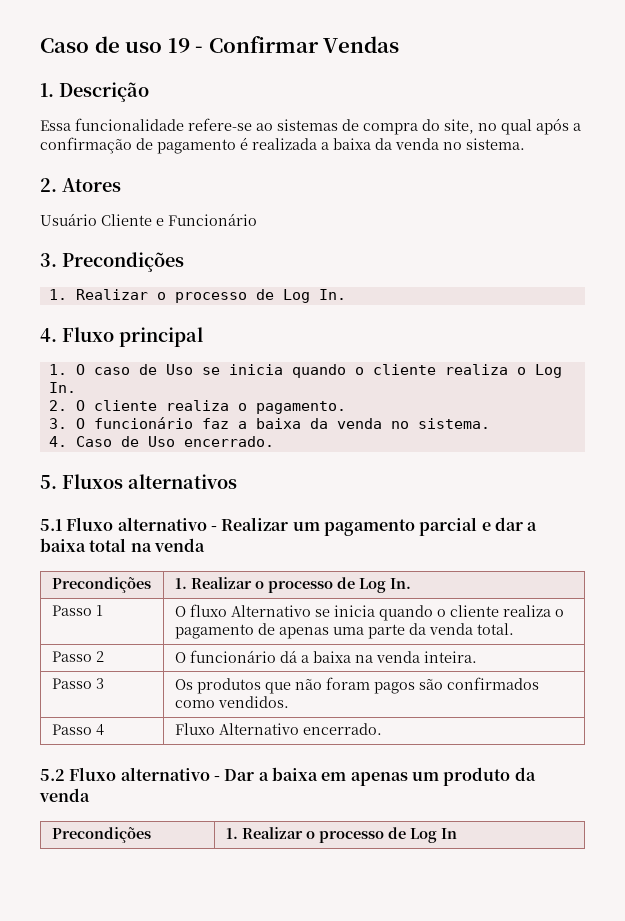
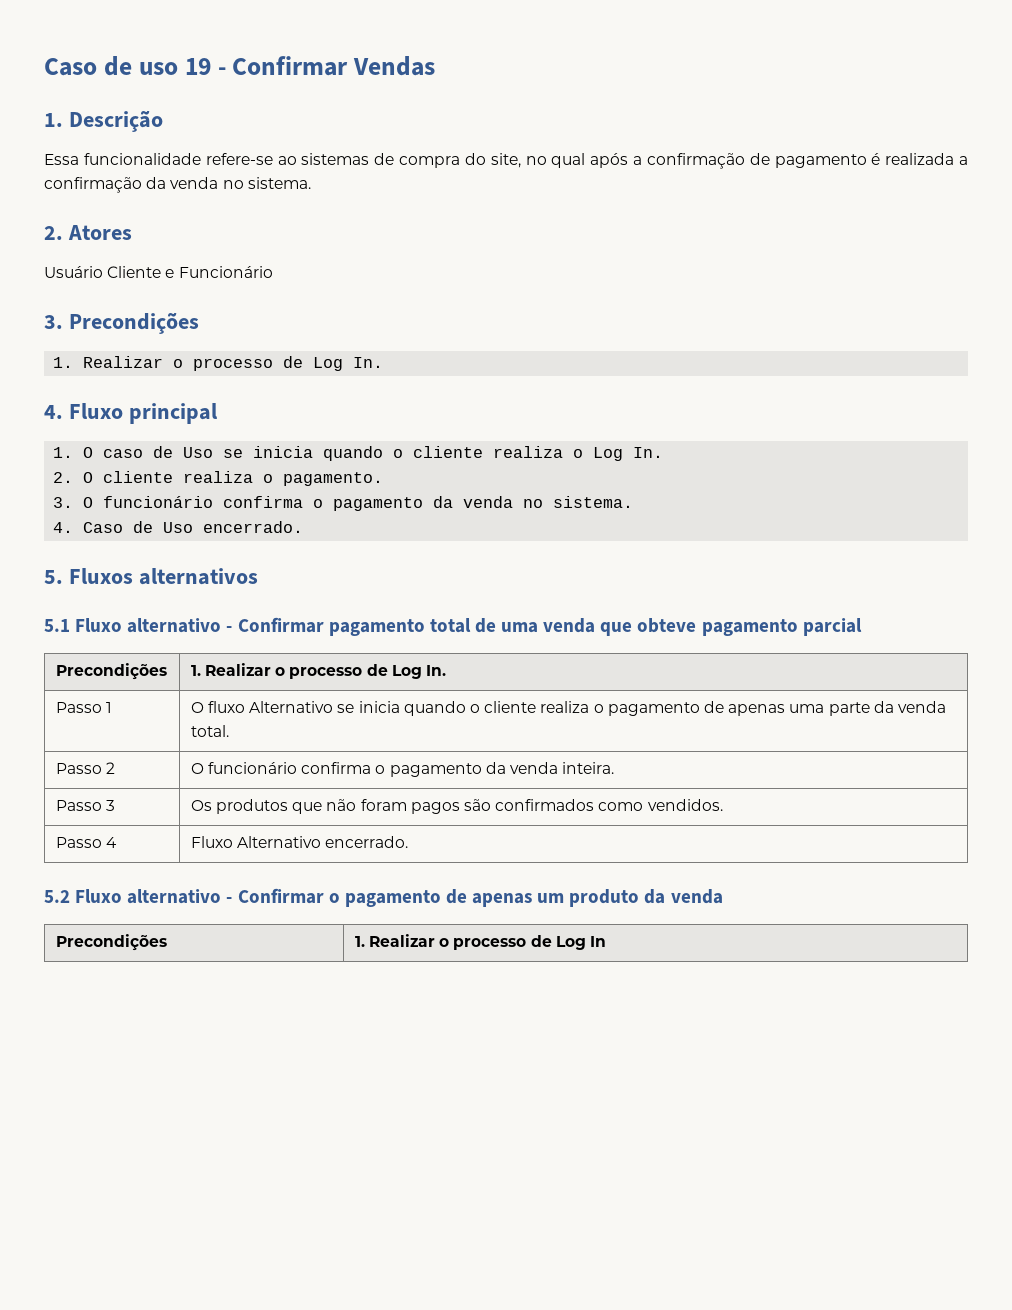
- Essa funcionalidade refere-se ao sistemas de compra do site, no qual após a confirmação de pagamento é realizada a baixa da venda no sistema.
+ Essa funcionalidade refere-se ao sistemas de compra do site, no qual após a confirmação de pagamento é realizada a confirmação da venda no sistema.
- 3. O funcionário faz a baixa da venda no sistema.
+ 3. O funcionário confirma o pagamento da venda no sistema.
- 5.1 Fluxo alternativo - Realizar um pagamento parcial e dar a baixa total na venda
+ 5.1 Fluxo alternativo - Confirmar pagamento total de uma venda que obteve pagamento parcial
- Passo 2 | O funcionário dá a baixa na venda inteira.
+ Passo 2 | O funcionário confirma o pagamento da venda inteira.
- 5.2 Fluxo alternativo - Dar a baixa em apenas um produto da venda
+ 5.2 Fluxo alternativo - Confirmar o pagamento de apenas um produto da venda

